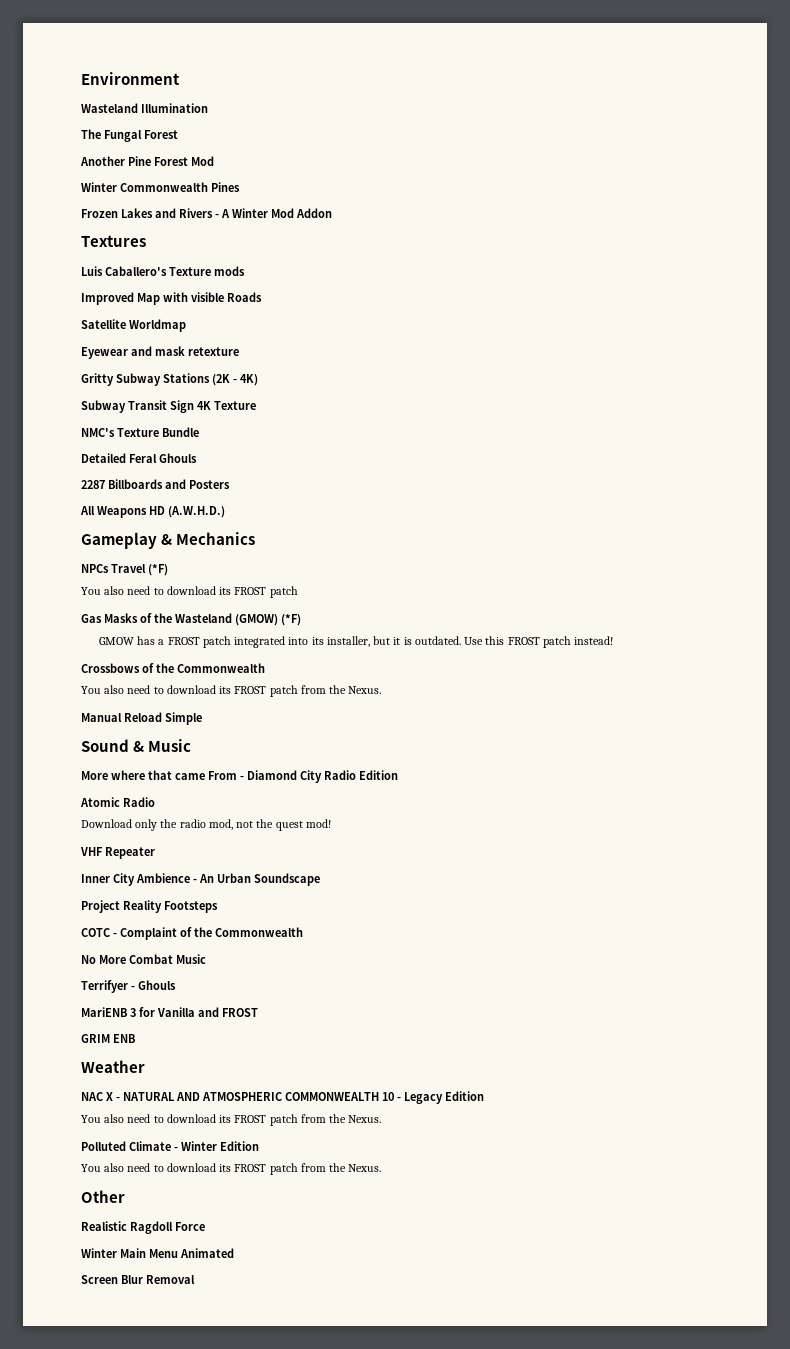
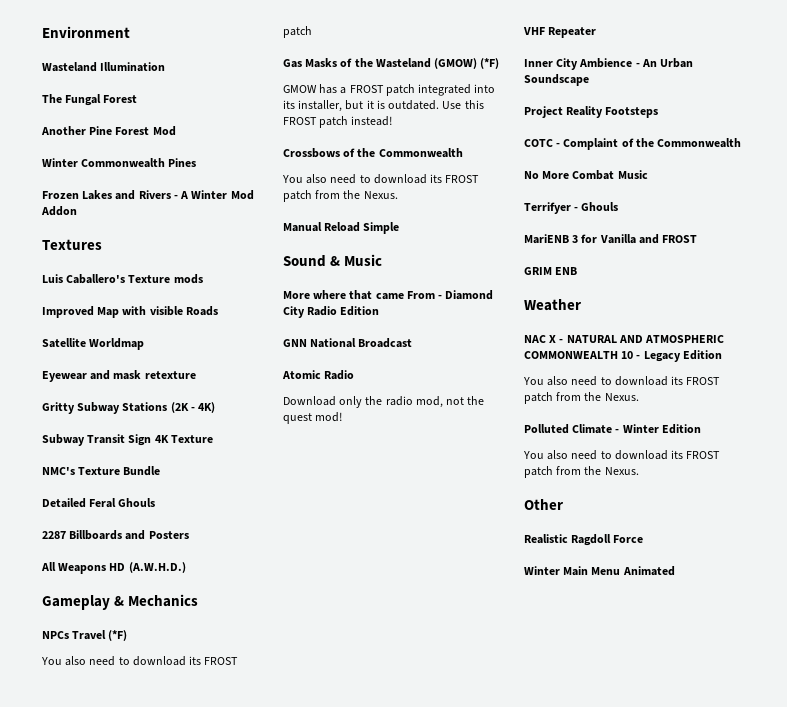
+ GNN National Broadcast
- Screen Blur Removal

